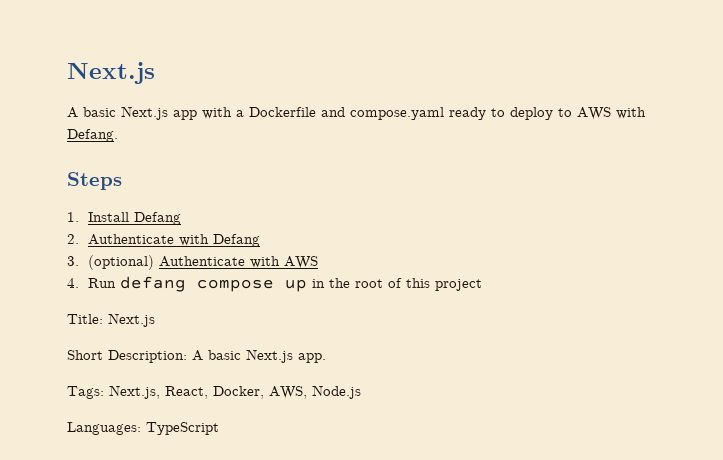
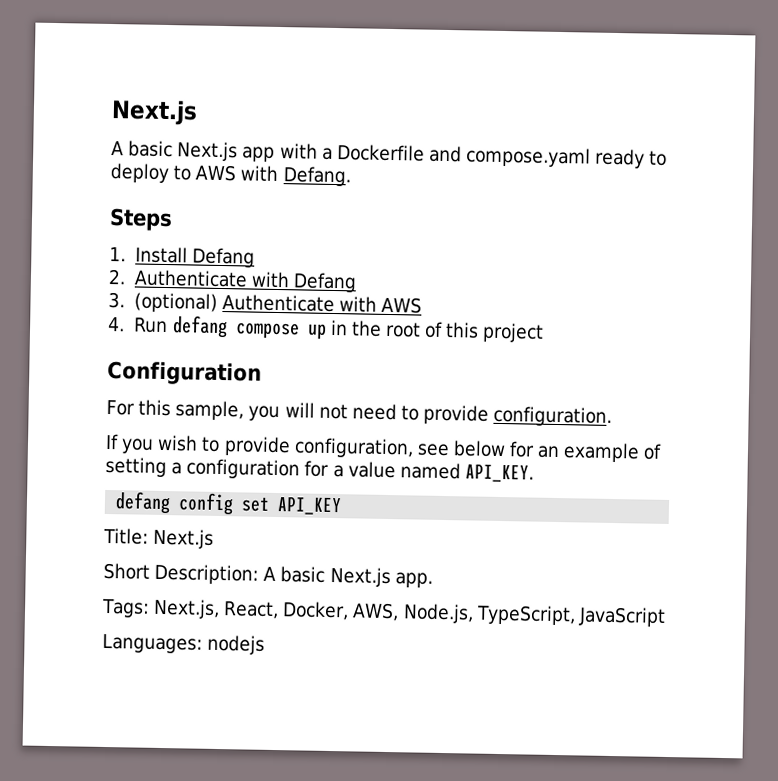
+ Configuration
+ For this sample, you will not need to provide configuration.
+ If you wish to provide configuration, see below for an example of setting a configuration for a value named API_KEY.
+ defang config set API_KEY
- Tags: Next.js, React, Docker, AWS, Node.js
+ Tags: Next.js, React, Docker, AWS, Node.js, TypeScript, JavaScript
- Languages: TypeScript
+ Languages: nodejs

